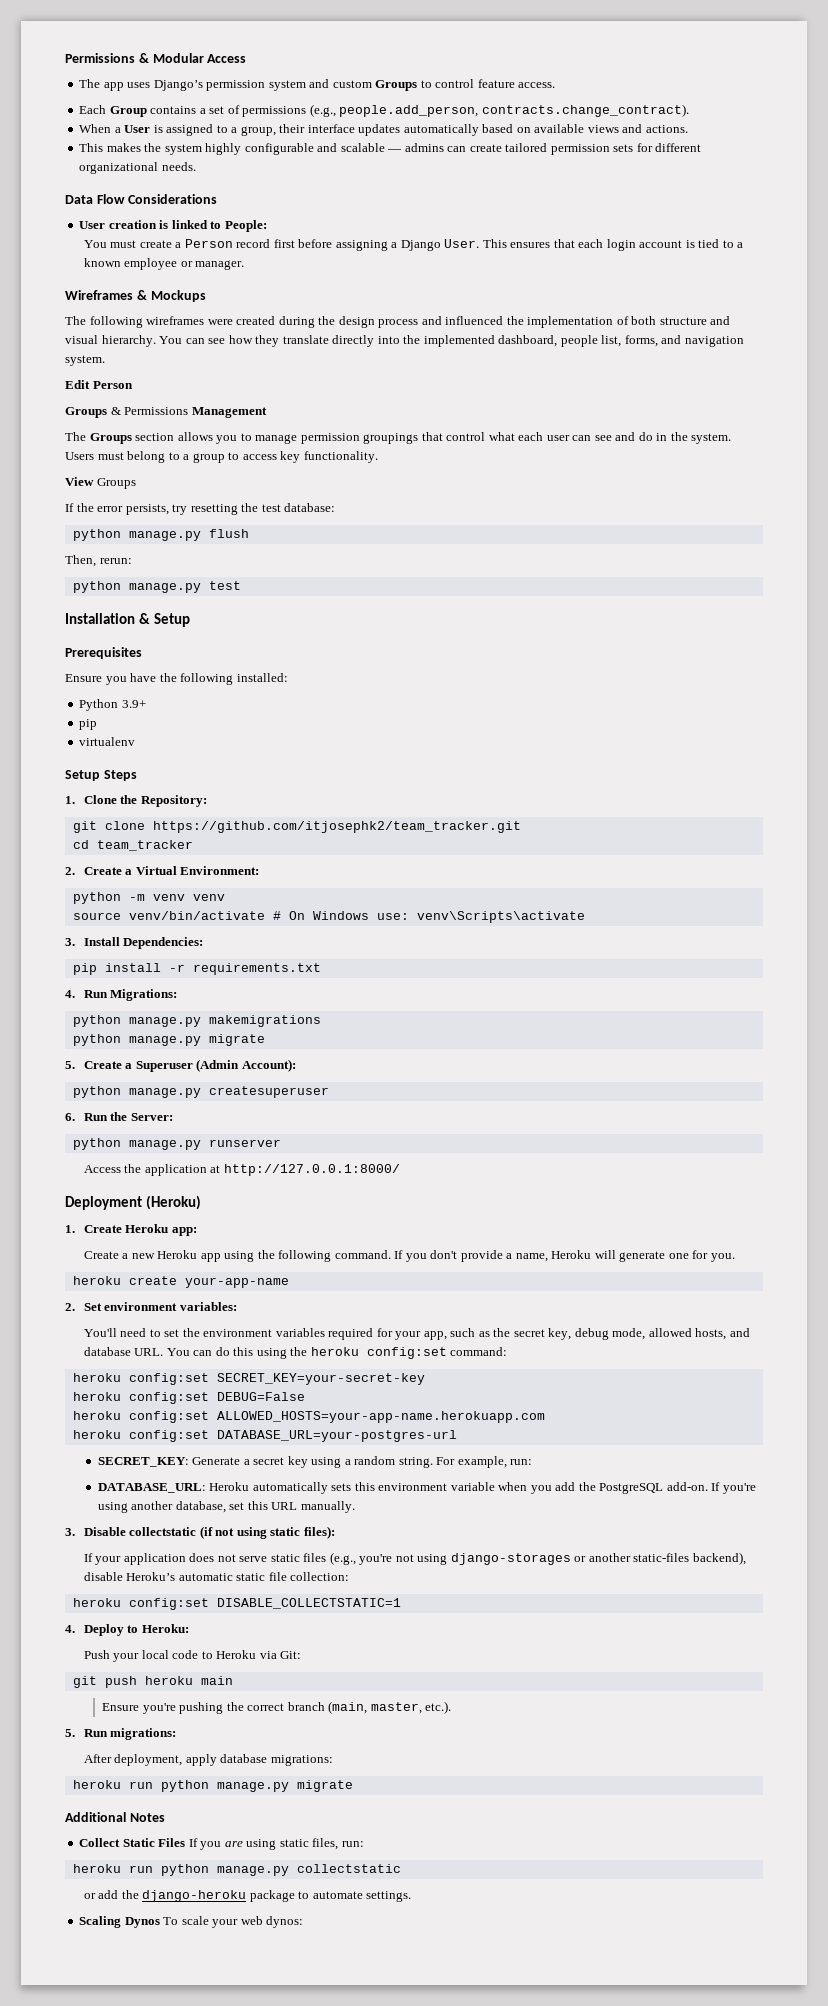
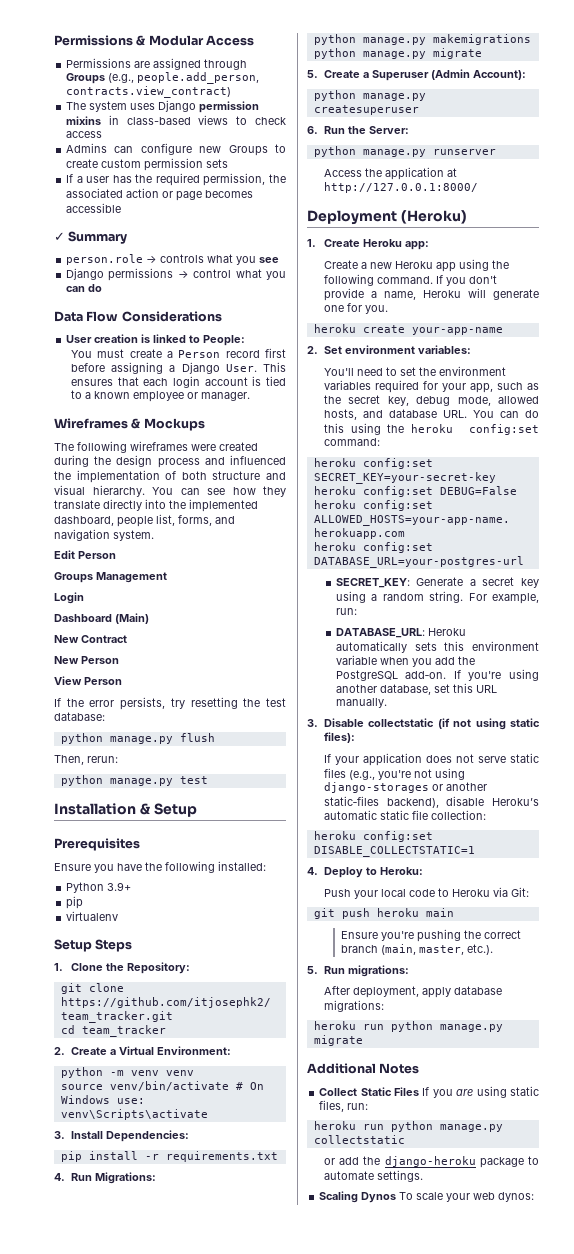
- The app uses Django’s permission system and custom Groups to control feature access.
- Each Group contains a set of permissions (e.g., people.add_person, contracts.change_contract).
- When a User is assigned to a group, their interface updates automatically based on available views and actions.
- This makes the system highly configurable and scalable — admins can create tailored permission sets for different organizational needs.
+ Permissions are assigned through Groups (e.g., people.add_person, contracts.view_contract)
+ The system uses Django permission mixins in class-based views to check access
+ Admins can configure new Groups to create custom permission sets
+ If a user has the required permission, the associated action or page becomes accessible
+ ✓ Summary
+ person.role → controls what you see
+ Django permissions → control what you can do
- Groups & Permissions Management
+ Groups Management
- The Groups section allows you to manage permission groupings that control what each user can see and do in the system. Users must belong to a group to access key functionality.
+ Login
+ Dashboard (Main)
+ New Contract
+ New Person
- View Groups
+ View Person

